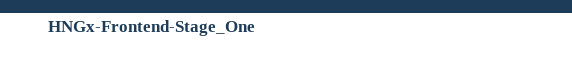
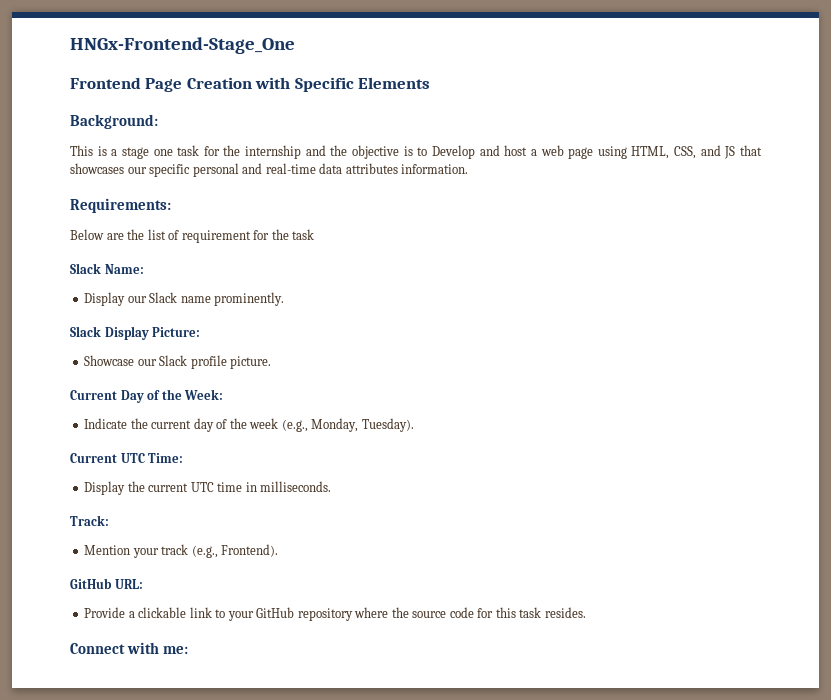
+ Frontend Page Creation with Specific Elements
+ Background:
+ This is a stage one task for the internship and the objective is to Develop and host a web page using HTML, CSS, and JS that showcases our specific personal and real-time data attributes information.
+ Requirements:
+ Below are the list of requirement for the task
+ Slack Name:
+ Display our Slack name prominently.
+ Slack Display Picture:
+ Showcase our Slack profile picture.
+ Current Day of the Week:
+ Indicate the current day of the week (e.g., Monday, Tuesday).
+ Current UTC Time:
+ Display the current UTC time in milliseconds.
+ Track:
+ Mention your track (e.g., Frontend).
+ GitHub URL:
+ Provide a clickable link to your GitHub repository where the source code for this task resides.
+ Connect with me:

